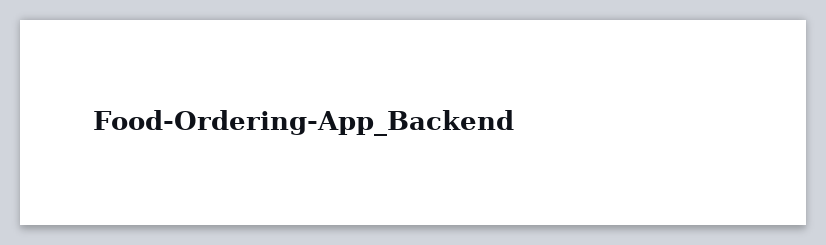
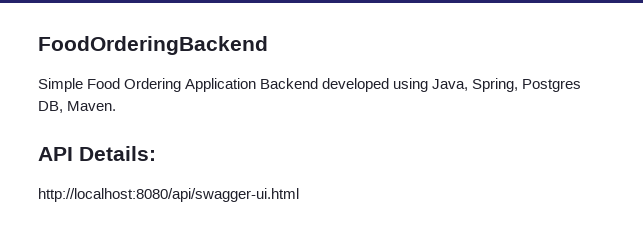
- Food-Ordering-App_Backend
+ FoodOrderingBackend
+ Simple Food Ordering Application Backend developed using Java, Spring, Postgres DB, Maven.
+ API Details:
+ http://localhost:8080/api/swagger-ui.html

